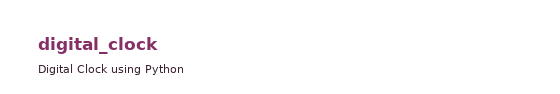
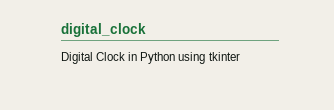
- Digital Clock using Python
+ Digital Clock in Python using tkinter

